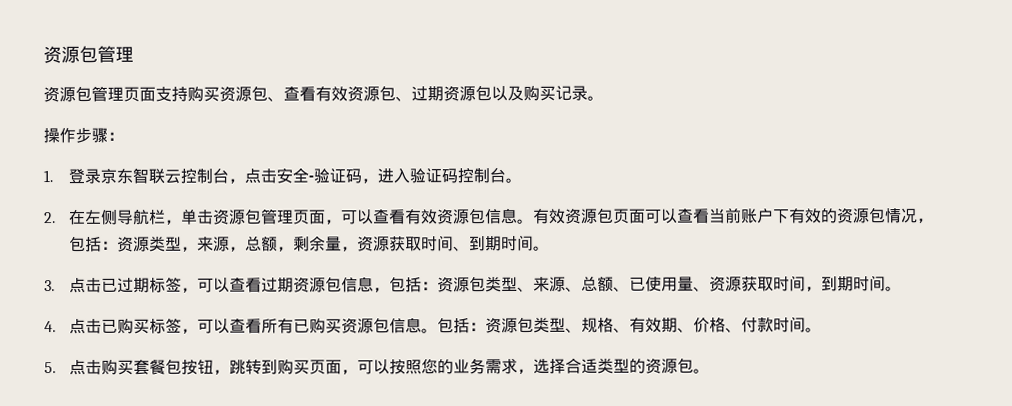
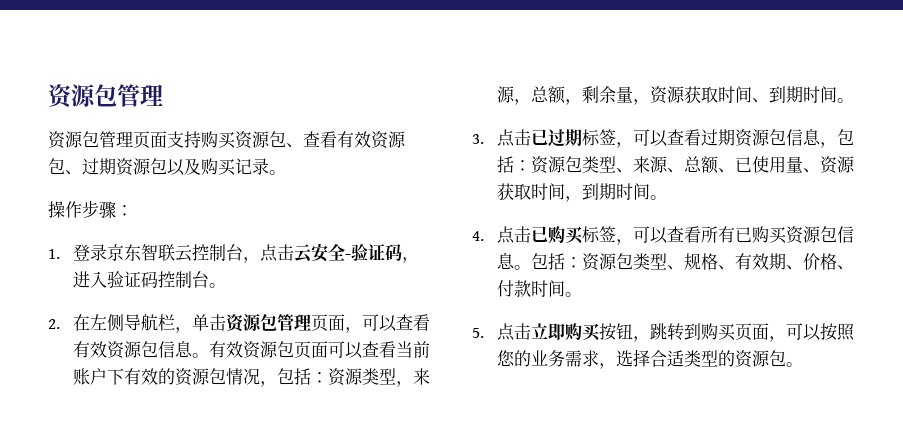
- 1.登录京东智联云控制台，点击安全-验证码，进入验证码控制台。
+ 1.登录京东智联云控制台，点击云安全-验证码，进入验证码控制台。
- 5.点击购买套餐包按钮，跳转到购买页面，可以按照您的业务需求，选择合适类型的资源包。
+ 5.点击立即购买按钮，跳转到购买页面，可以按照您的业务需求，选择合适类型的资源包。

